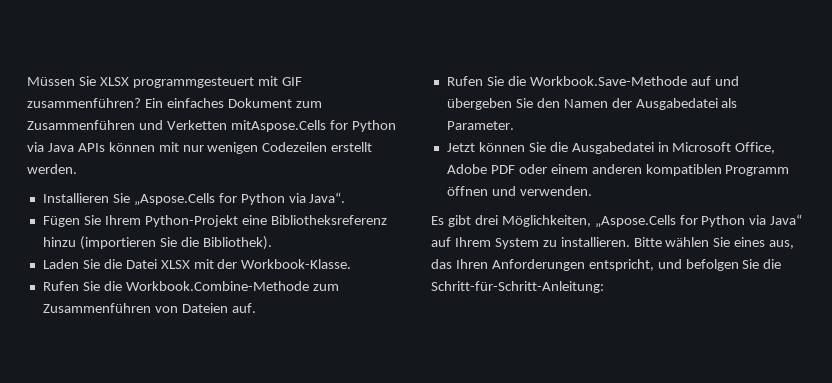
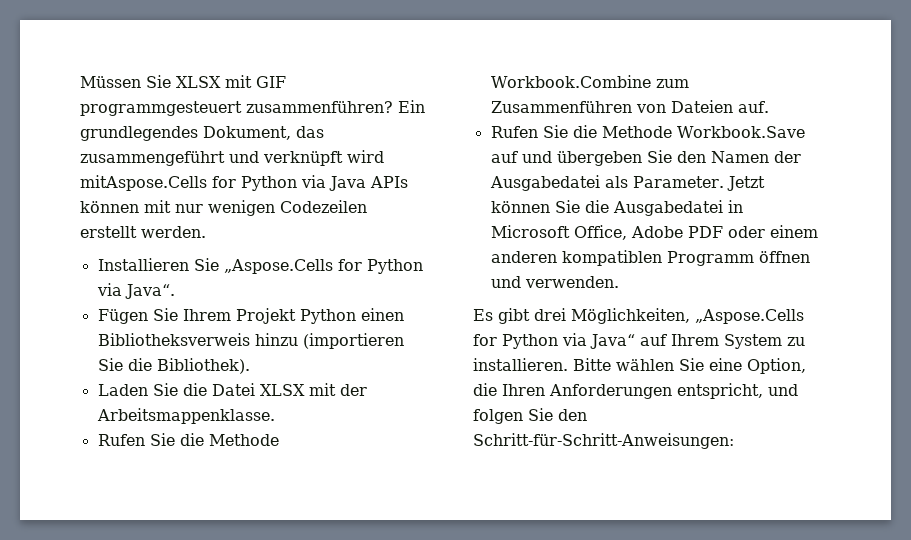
- Müssen Sie XLSX programmgesteuert mit GIF zusammenführen?
+ Müssen Sie XLSX mit GIF programmgesteuert zusammenführen?
- Ein einfaches Dokument zum Zusammenführen und Verketten mitAspose.Cells for Python via Java APIs können mit nur wenigen Codezeilen erstellt werden.
+ Ein grundlegendes Dokument, das zusammengeführt und verknüpft wird mitAspose.Cells for Python via Java APIs können mit nur wenigen Codezeilen erstellt werden.
- Fügen Sie Ihrem Python-Projekt eine Bibliotheksreferenz hinzu (importieren Sie die Bibliothek).
+ Fügen Sie Ihrem Projekt Python einen Bibliotheksverweis hinzu (importieren Sie die Bibliothek).
- Laden Sie die Datei XLSX mit der Workbook-Klasse.
- Rufen Sie die Workbook.Combine-Methode zum Zusammenführen von Dateien auf.
+ Laden Sie die Datei XLSX mit der Arbeitsmappenklasse.
+ Rufen Sie die Methode Workbook.Combine zum Zusammenführen von Dateien auf.
- Rufen Sie die Workbook.Save-Methode auf und übergeben Sie den Namen der Ausgabedatei als Parameter.
- Jetzt können Sie die Ausgabedatei in Microsoft Office, Adobe PDF oder einem anderen kompatiblen Programm öffnen und verwenden.
+ Rufen Sie die Methode Workbook.Save auf und übergeben Sie den Namen der Ausgabedatei als Parameter. Jetzt können Sie die Ausgabedatei in Microsoft Office, Adobe PDF oder einem anderen kompatiblen Programm öffnen und verwenden.
- Bitte wählen Sie eines aus, das Ihren Anforderungen entspricht, und befolgen Sie die Schritt-für-Schritt-Anleitung:
+ Bitte wählen Sie eine Option, die Ihren Anforderungen entspricht, und folgen Sie den Schritt-für-Schritt-Anweisungen:

